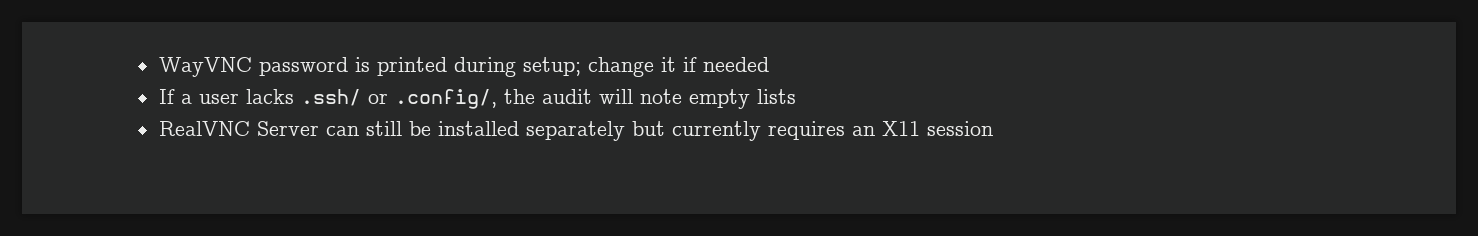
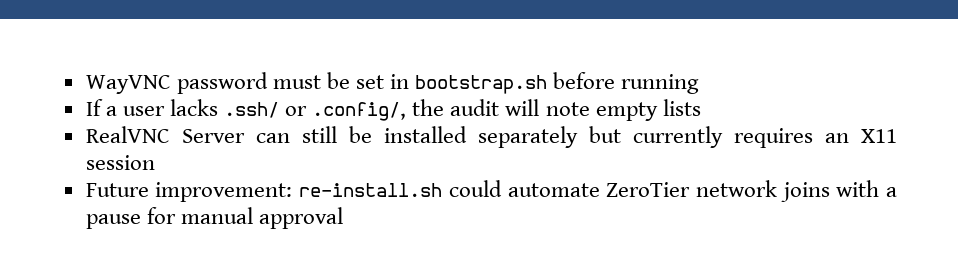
- WayVNC password is printed during setup; change it if needed
+ WayVNC password must be set in bootstrap.sh before running
+ Future improvement: re-install.sh could automate ZeroTier network joins with a pause for manual approval

